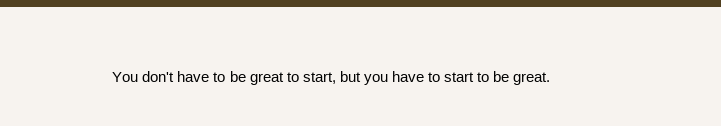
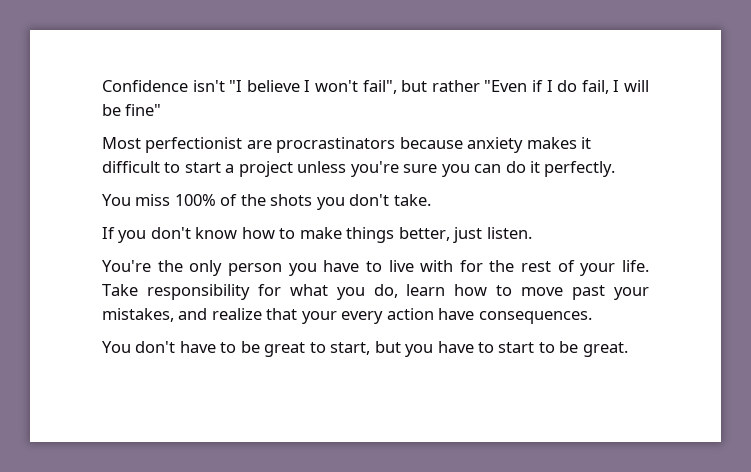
+ Confidence isn't "I believe I won't fail", but rather "Even if I do fail, I will be fine"
+ Most perfectionist are procrastinators because anxiety makes it difficult to start a project unless you're sure you can do it perfectly.
+ You miss 100% of the shots you don't take.
+ If you don't know how to make things better, just listen.
+ You're the only person you have to live with for the rest of your life. Take responsibility for what you do, learn how to move past your mistakes, and realize that your every action have consequences.

